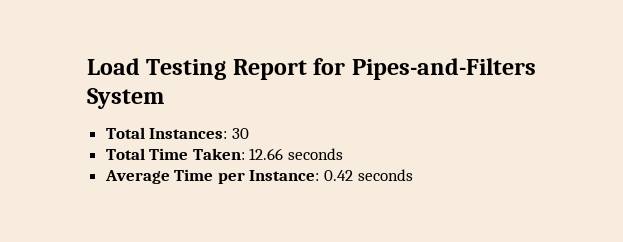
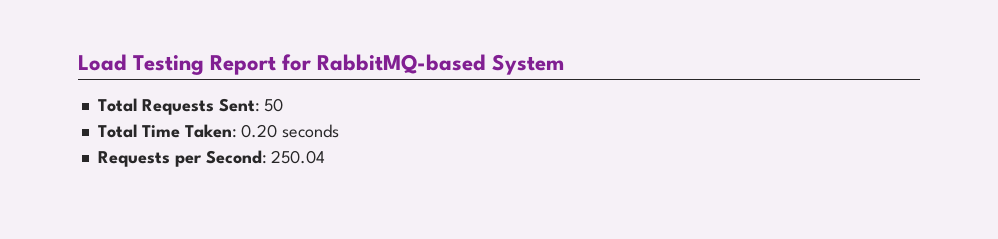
- Load Testing Report for Pipes-and-Filters System
+ Load Testing Report for RabbitMQ-based System
- Total Instances: 30
+ Total Requests Sent: 50
- Total Time Taken: 12.66 seconds
+ Total Time Taken: 0.20 seconds
- Average Time per Instance: 0.42 seconds
+ Requests per Second: 250.04

